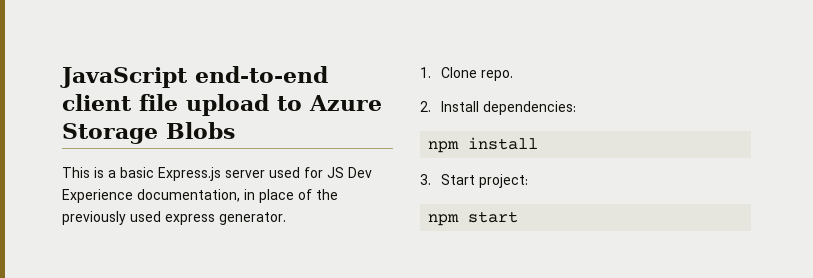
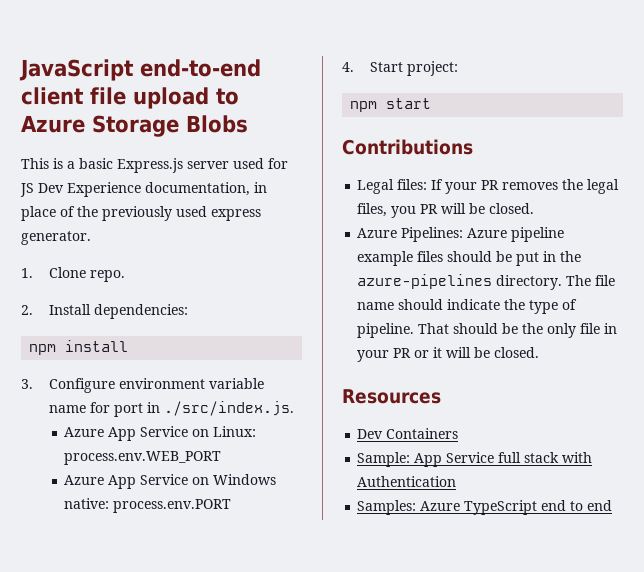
- 3. Start project:
+ 3. Configure environment variable name for port in ./src/index.js.
+ Azure App Service on Linux: process.env.WEB_PORT
+ Azure App Service on Windows native: process.env.PORT
+ 4. Start project:
  npm start
+ Contributions
+ Legal files: If your PR removes the legal files, you PR will be closed.
+ Azure Pipelines: Azure pipeline example files should be put in the azure-pipelines directory. The file name should indicate the type of pipeline. That should be the only file in your PR or it will be closed.
+ Resources
+ Dev Containers
+ Sample: App Service full stack with Authentication
+ Samples: Azure TypeScript end to end

